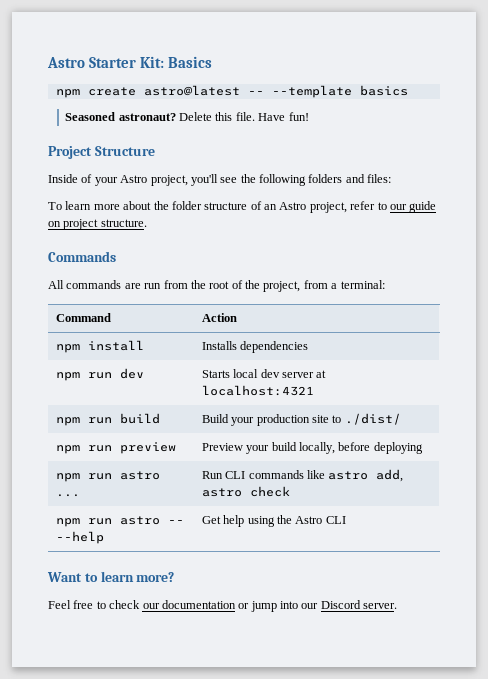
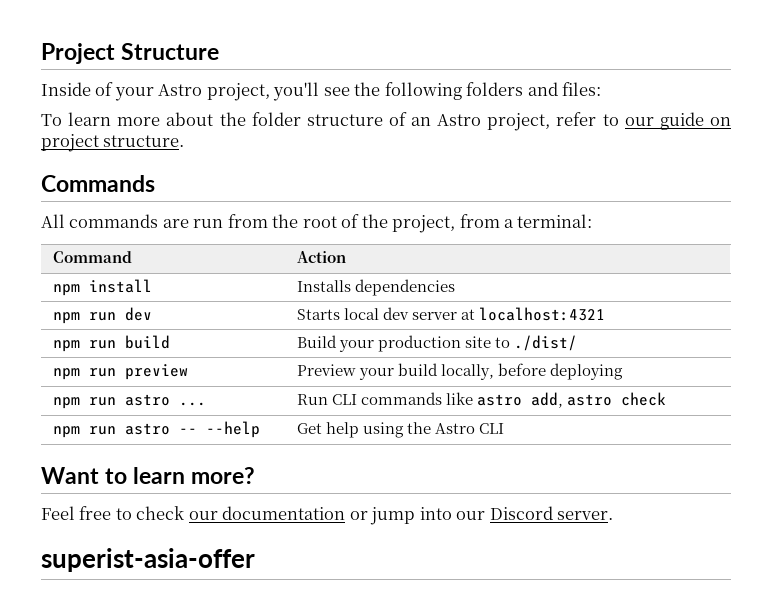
- Astro Starter Kit: Basics
- npm create astro@latest -- --template basics
- Seasoned astronaut? Delete this file. Have fun!
+ superist-asia-offer

